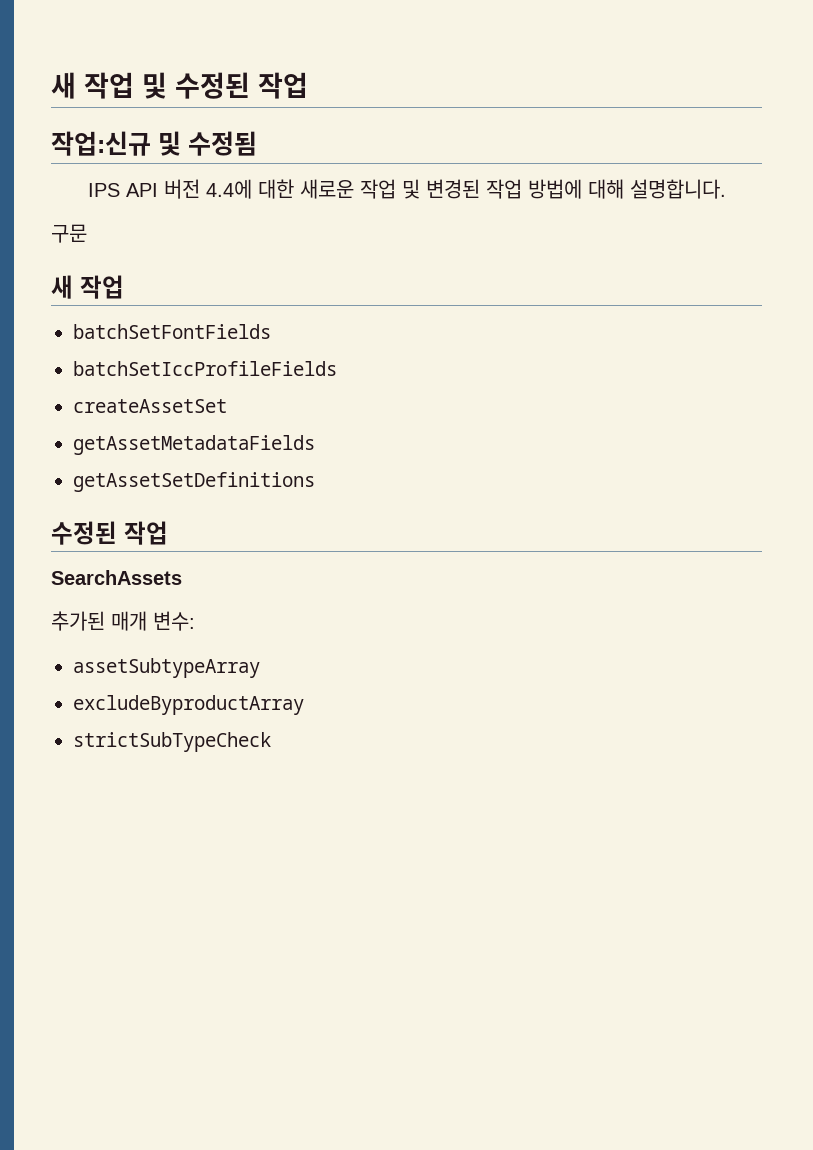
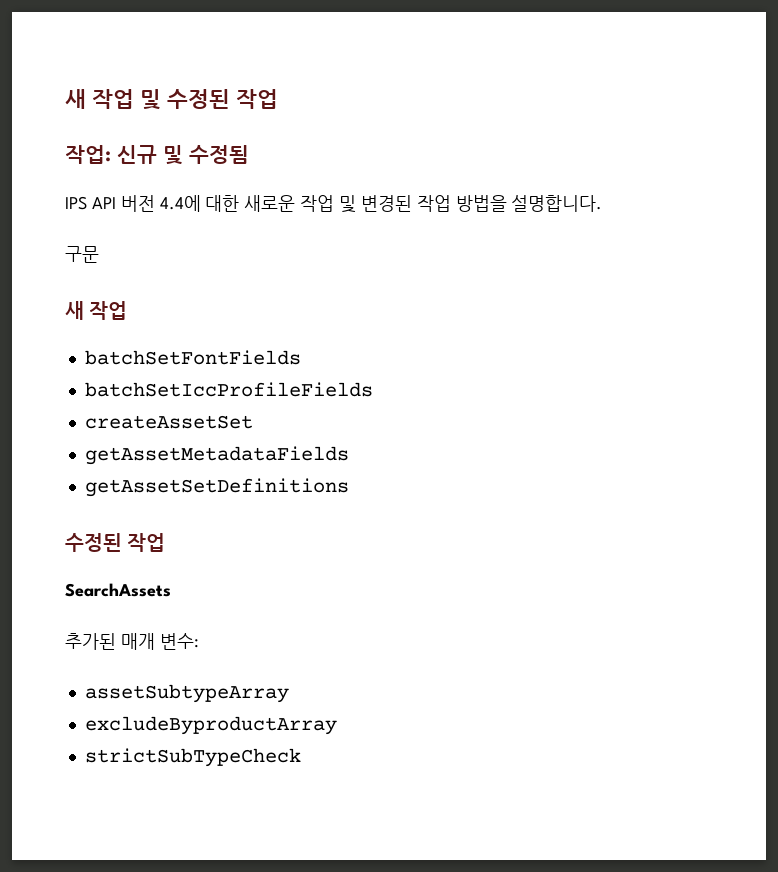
- 작업:신규 및 수정됨
+ 작업: 신규 및 수정됨
- IPS API 버전 4.4에 대한 새로운 작업 및 변경된 작업 방법에 대해 설명합니다.
+ IPS API 버전 4.4에 대한 새로운 작업 및 변경된 작업 방법을 설명합니다.

